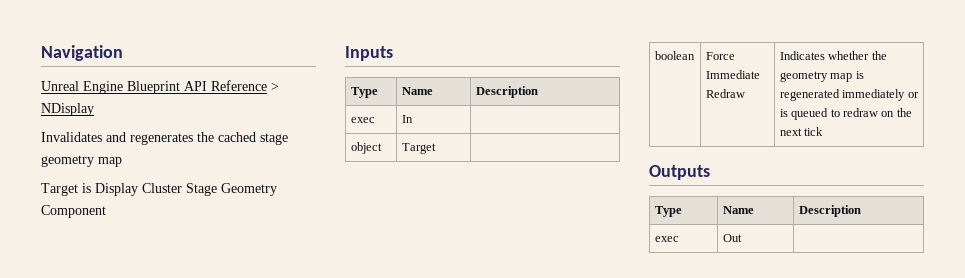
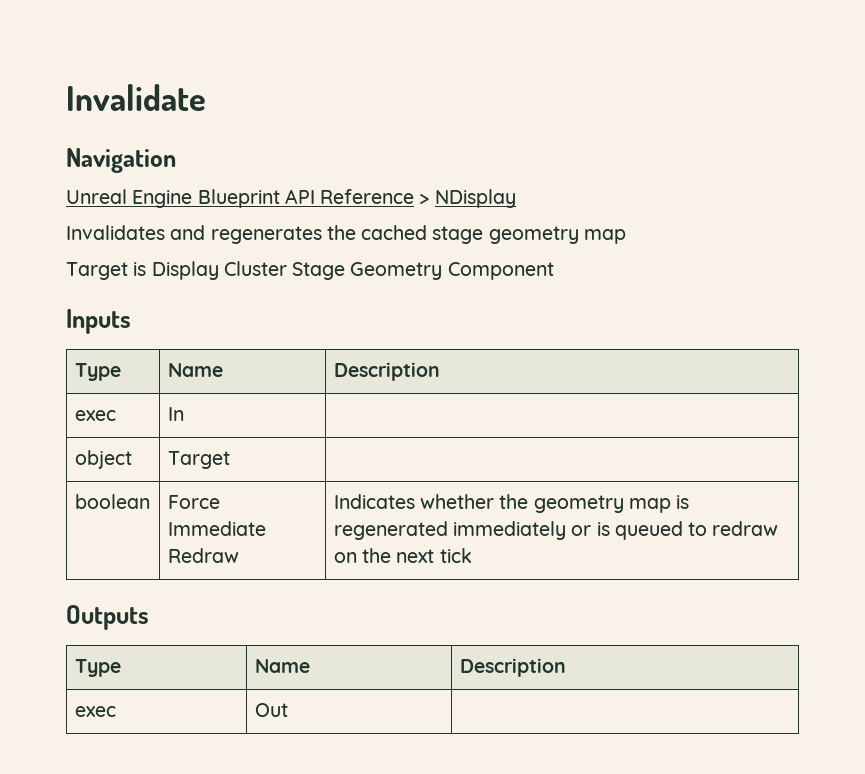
+ Invalidate

